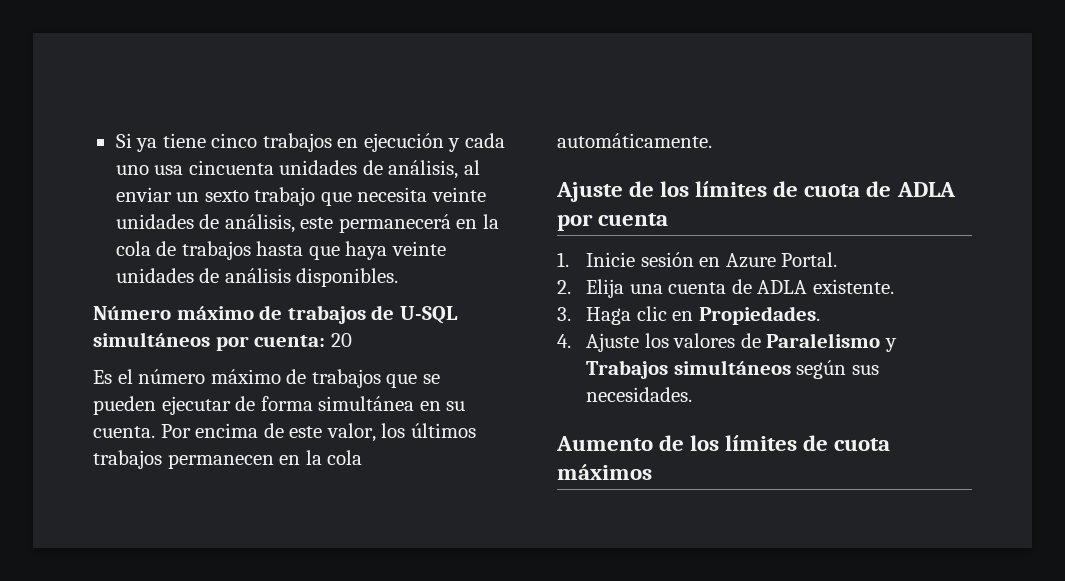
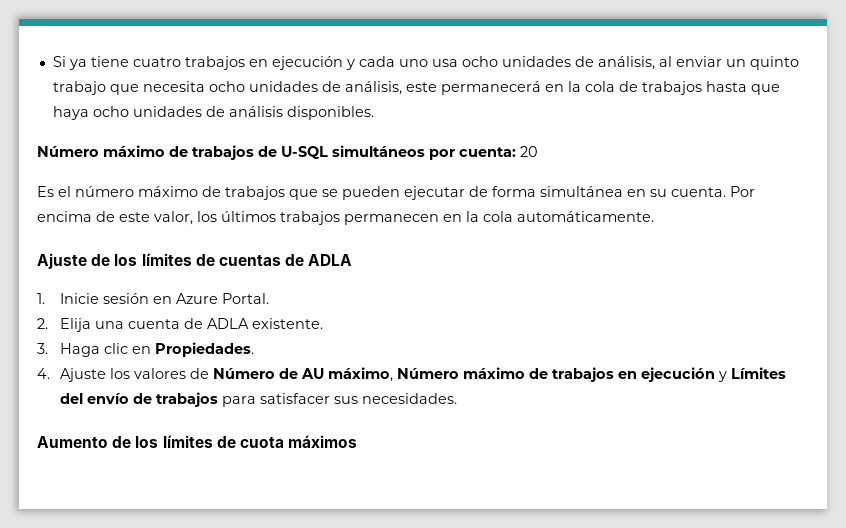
- Si ya tiene cinco trabajos en ejecución y cada uno usa cincuenta unidades de análisis, al enviar un sexto trabajo que necesita veinte unidades de análisis, este permanecerá en la cola de trabajos hasta que haya veinte unidades de análisis disponibles.
+ Si ya tiene cuatro trabajos en ejecución y cada uno usa ocho unidades de análisis, al enviar un quinto trabajo que necesita ocho unidades de análisis, este permanecerá en la cola de trabajos hasta que haya ocho unidades de análisis disponibles.
- Ajuste de los límites de cuota de ADLA por cuenta
+ Ajuste de los límites de cuentas de ADLA
- 4. Ajuste los valores de Paralelismo y Trabajos simultáneos según sus necesidades.
+ 4. Ajuste los valores de Número de AU máximo, Número máximo de trabajos en ejecución y Límites del envío de trabajos para satisfacer sus necesidades.

